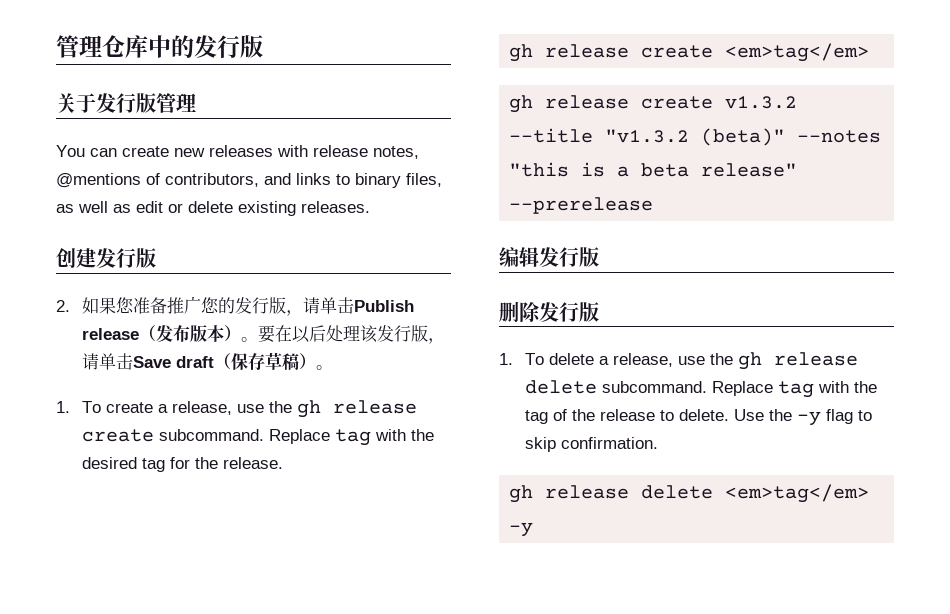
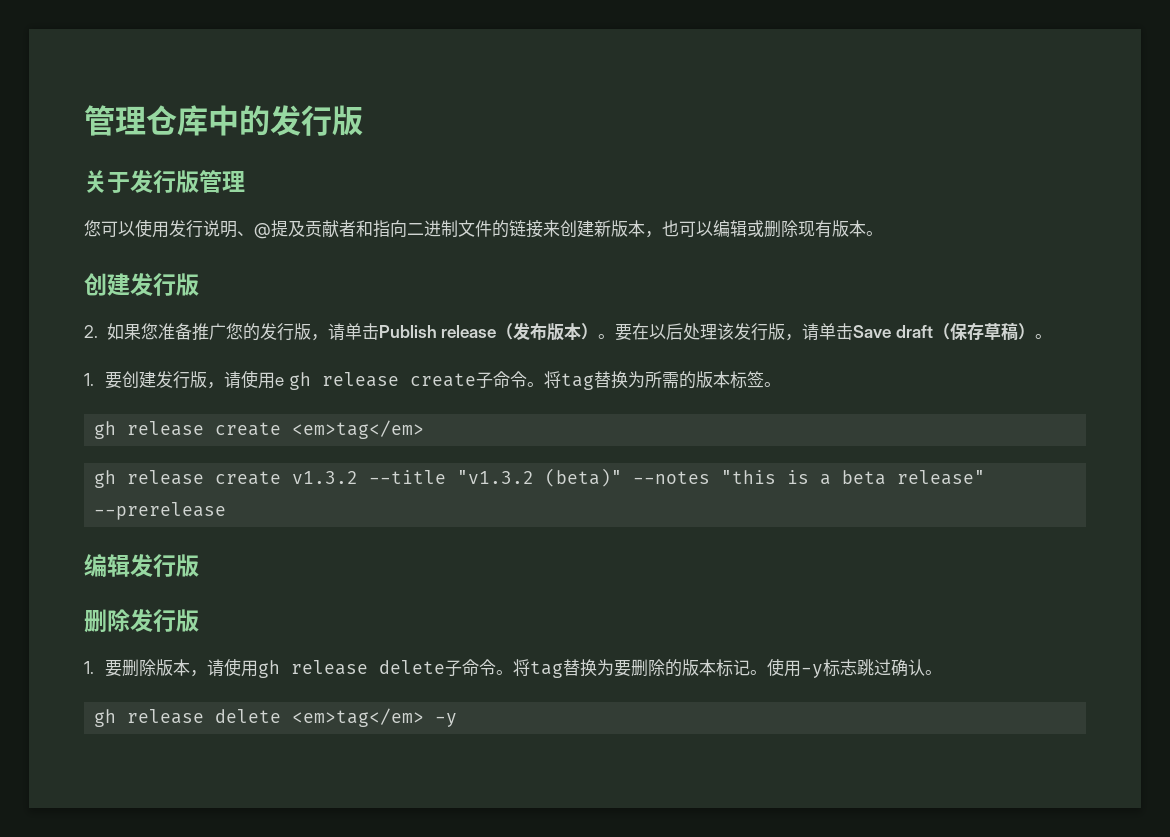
- You can create new releases with release notes, @mentions of contributors, and links to binary files, as well as edit or delete existing releases.
+ 您可以使用发行说明、@提及贡献者和指向二进制文件的链接来创建新版本，也可以编辑或删除现有版本。
- 1. To create a release, use the gh release create subcommand. Replace tag with the desired tag for the release.
+ 1.要创建发行版，请使用e gh release create子命令。将tag替换为所需的版本标签。
- 1. To delete a release, use the gh release delete subcommand. Replace tag with the tag of the release to delete. Use the -y flag to skip confirmation.
+ 1.要删除版本，请使用gh release delete子命令。将tag替换为要删除的版本标记。使用-y标志跳过确认。

